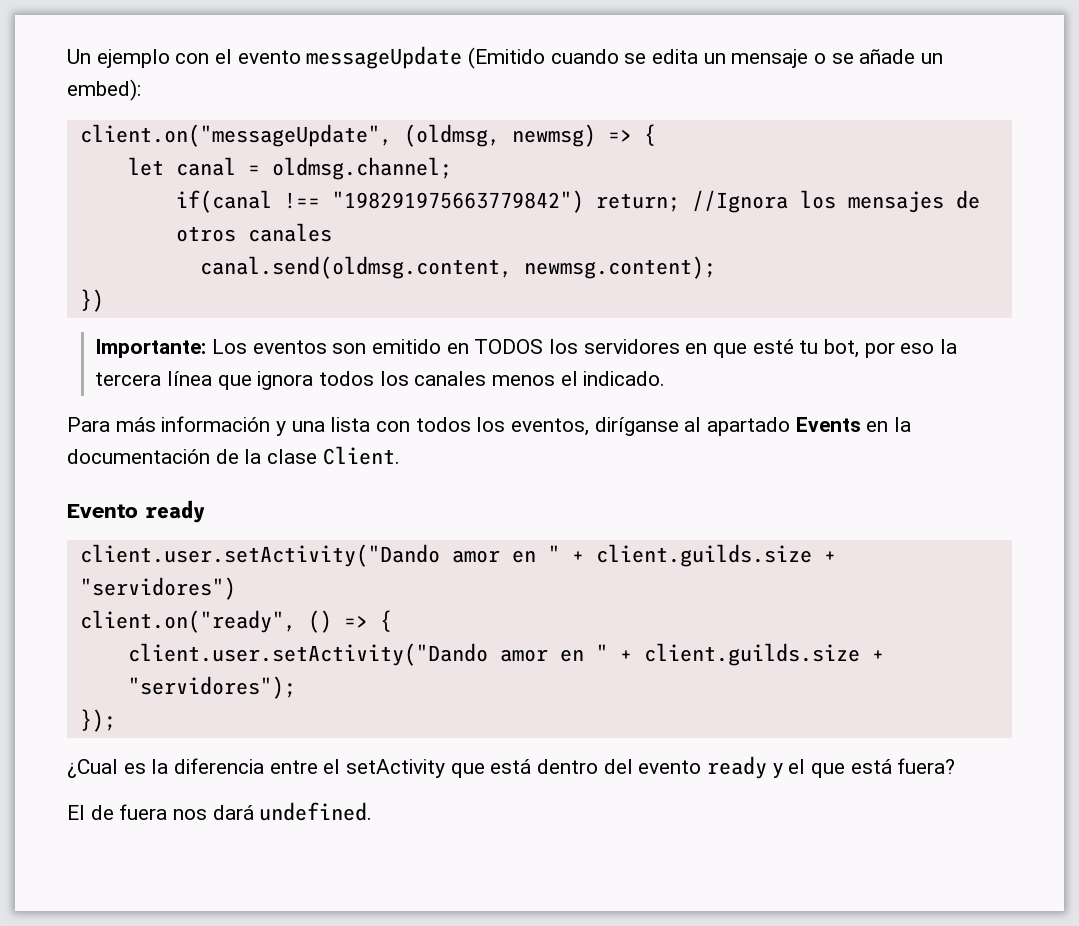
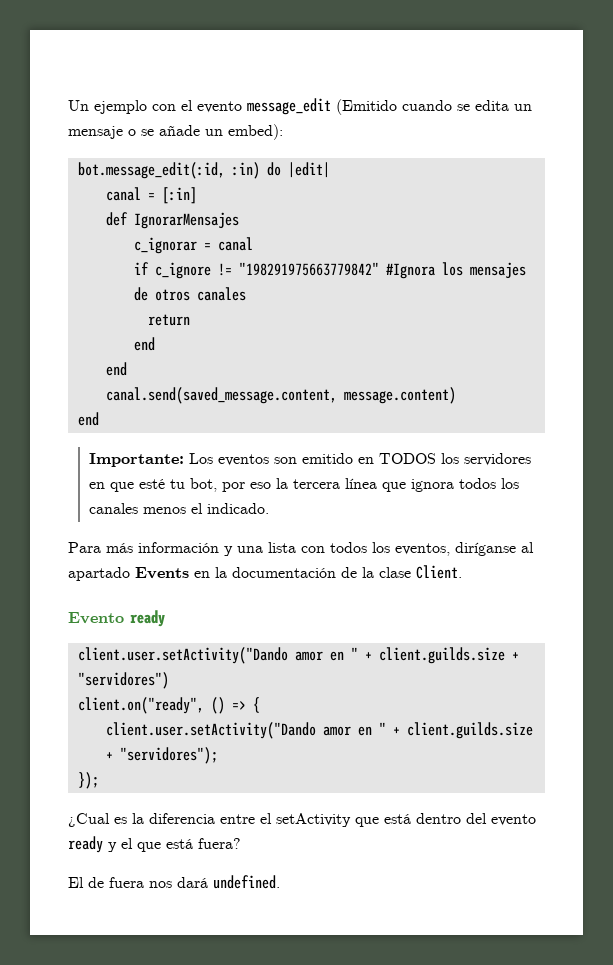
- Un ejemplo con el evento messageUpdate (Emitido cuando se edita un mensaje o se añade un embed):
+ Un ejemplo con el evento message_edit (Emitido cuando se edita un mensaje o se añade un embed):
- client.on("messageUpdate", (oldmsg, newmsg) => {
- let canal = oldmsg.channel;
- if(canal !== "198291975663779842") return; //Ignora los mensajes de otros canales
+ bot.message_edit(:id, :in) do |edit|
+ canal = [:in]
+ def IgnorarMensajes
+ c_ignorar = canal
+ if c_ignore != "198291975663779842" #Ignora los mensajes de otros canales
- canal.send(oldmsg.content, newmsg.content);
- })
+ return
+ end
+ end
+ canal.send(saved_message.content, message.content)
+ end

